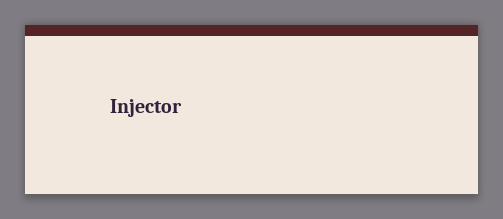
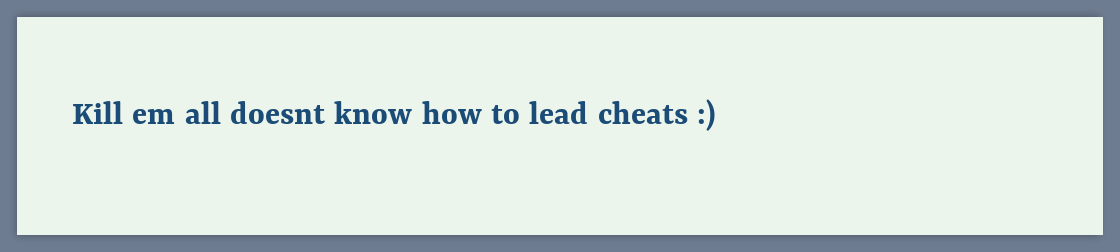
- Injector
+ Kill em all doesnt know how to lead cheats :)

